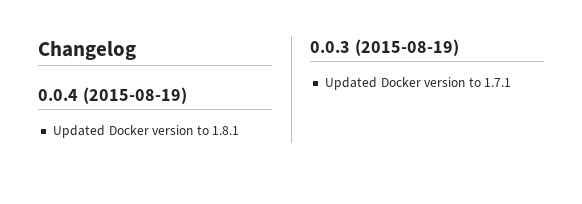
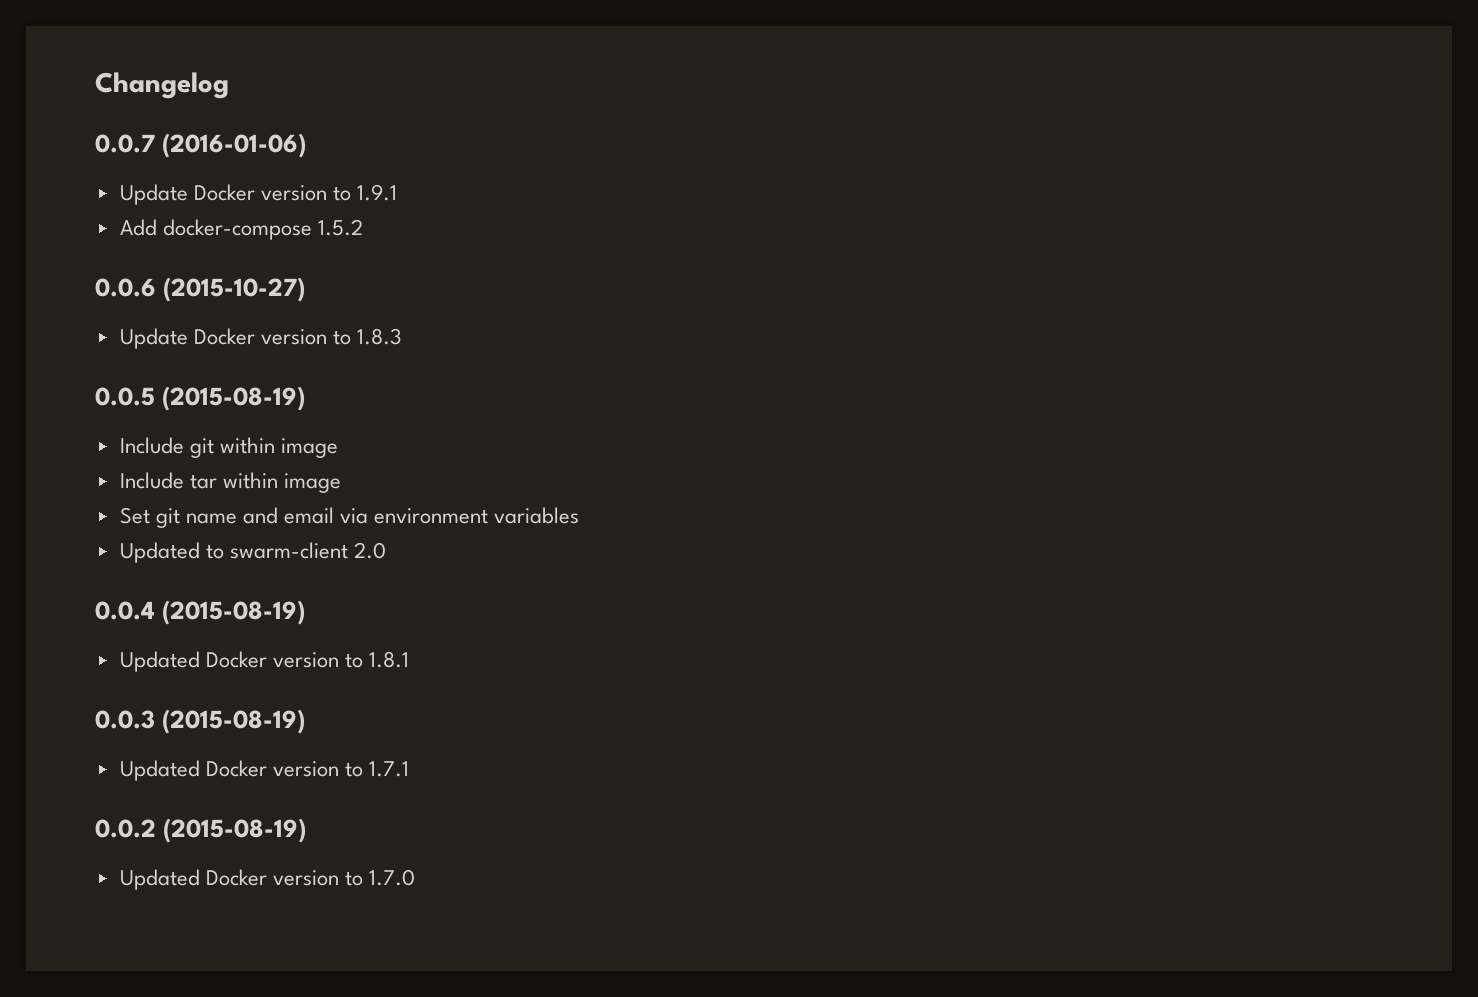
+ 0.0.7 (2016-01-06)
+ Update Docker version to 1.9.1
+ Add docker-compose 1.5.2
+ 0.0.6 (2015-10-27)
+ Update Docker version to 1.8.3
+ 0.0.5 (2015-08-19)
+ Include git within image
+ Include tar within image
+ Set git name and email via environment variables
+ Updated to swarm-client 2.0
+ 0.0.2 (2015-08-19)
+ Updated Docker version to 1.7.0

